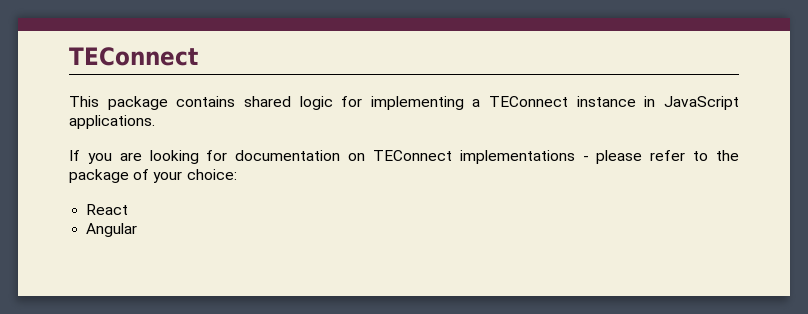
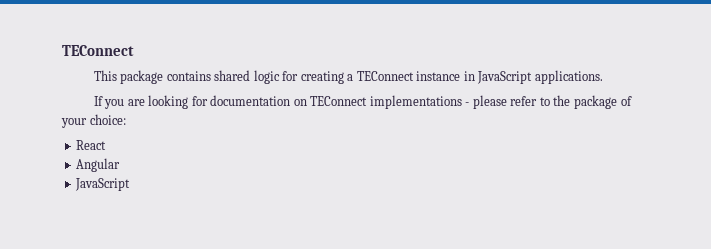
- This package contains shared logic for implementing a TEConnect instance in JavaScript applications.
+ This package contains shared logic for creating a TEConnect instance in JavaScript applications.
  Angular
+ JavaScript

